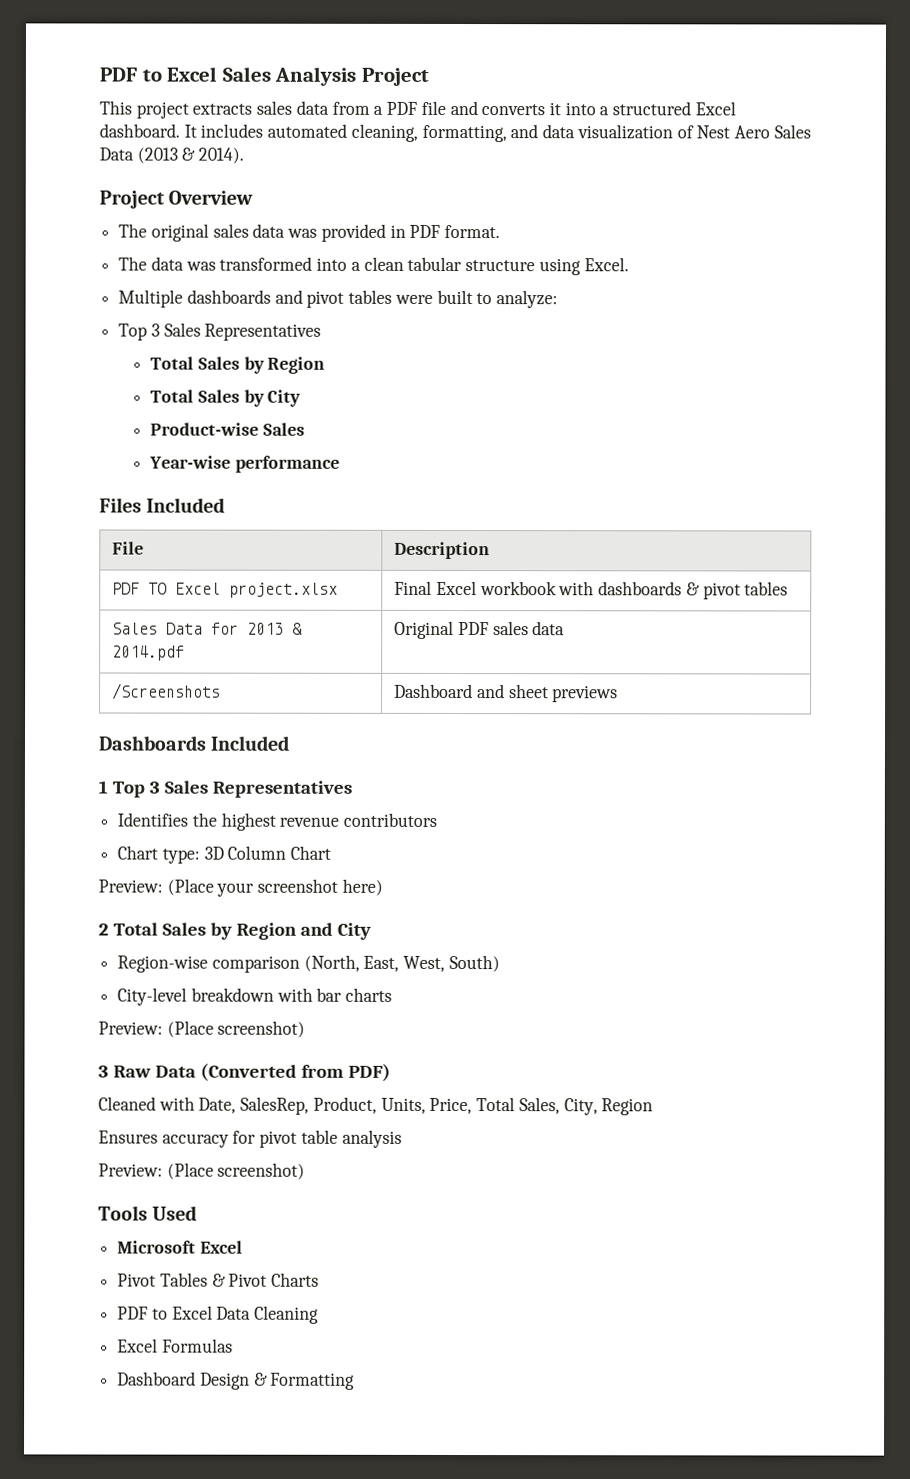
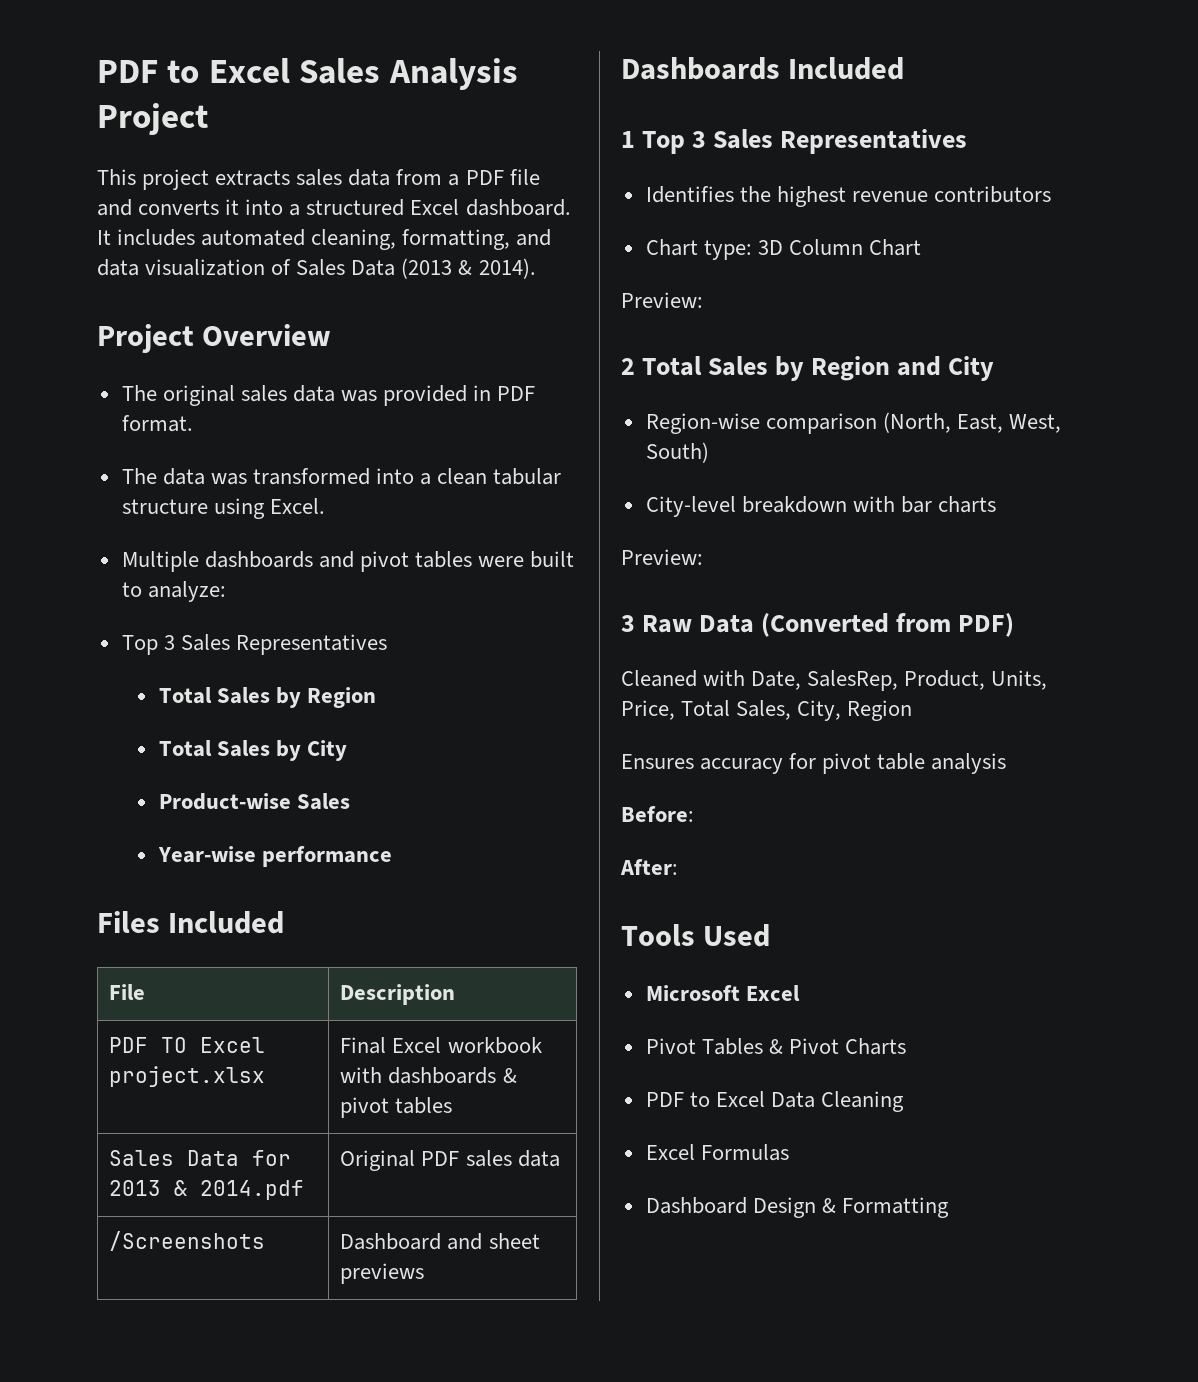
- It includes automated cleaning, formatting, and data visualization of Nest Aero Sales Data (2013 & 2014).
+ It includes automated cleaning, formatting, and data visualization of Sales Data (2013 & 2014).
  Chart type: 3D Column Chart
- Preview: (Place your screenshot here)
+ Preview:
  City-level breakdown with bar charts
- Preview: (Place screenshot)
+ Preview:
  Ensures accuracy for pivot table analysis
- Preview: (Place screenshot)
+ Before:
+ After:

